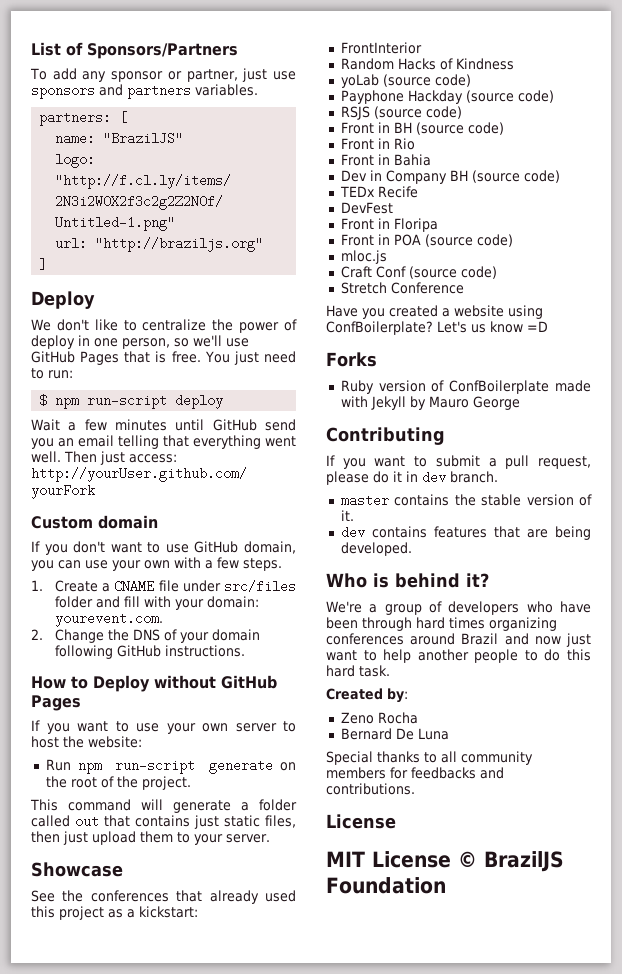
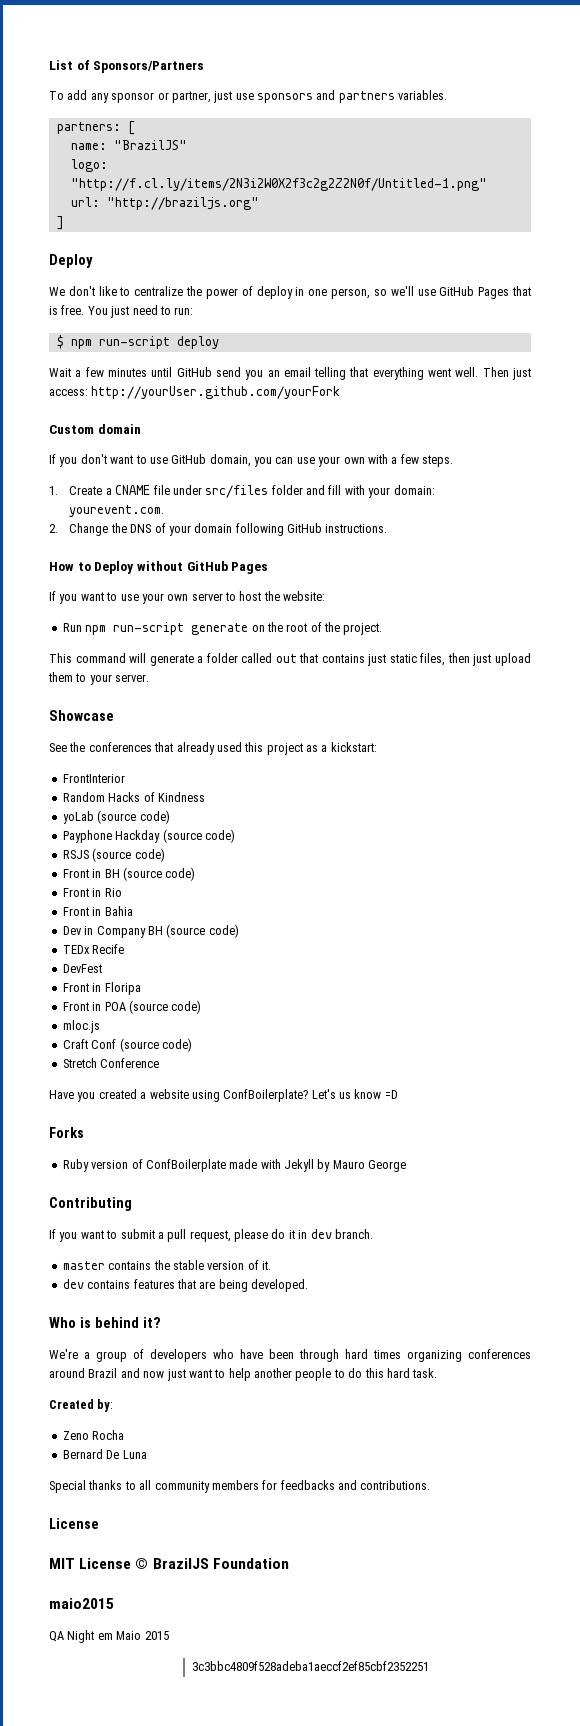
+ maio2015
+ QA Night em Maio 2015
+ 3c3bbc4809f528adeba1aeccf2ef85cbf2352251

